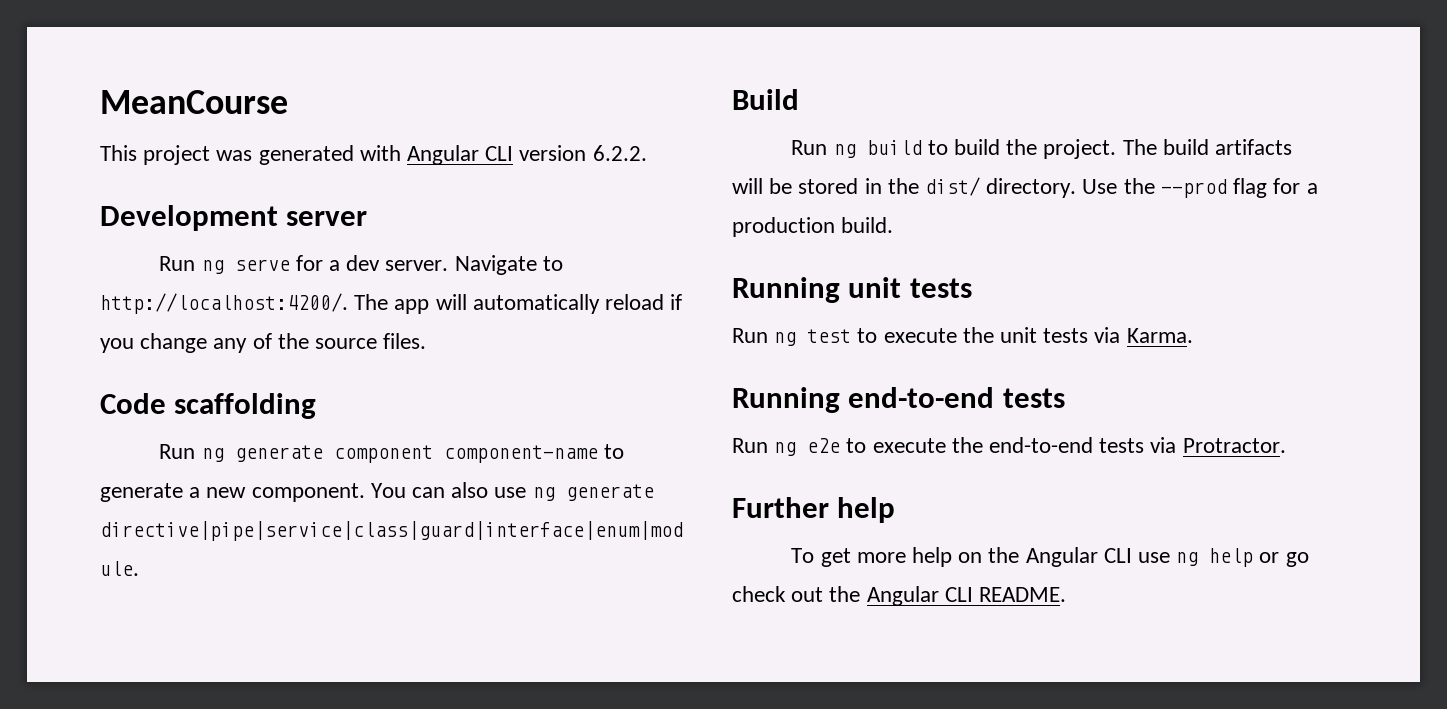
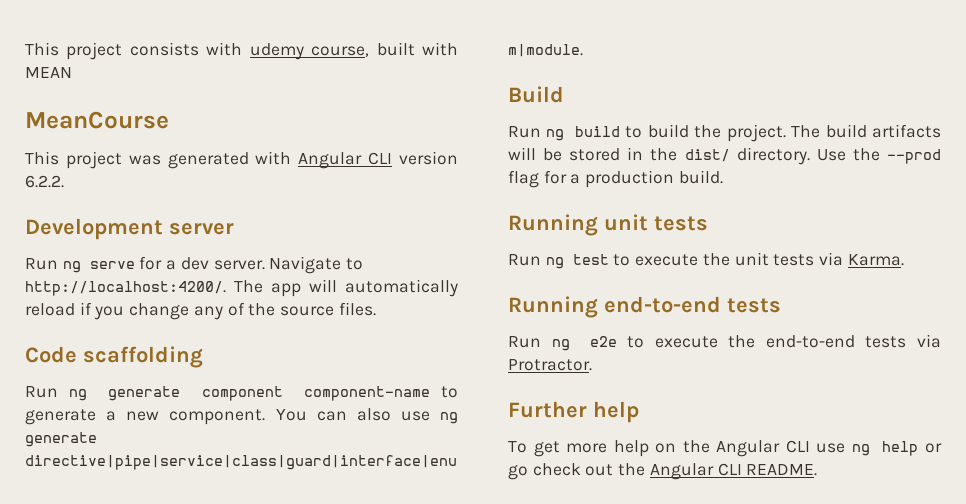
+ This project consists with udemy course, built with MEAN

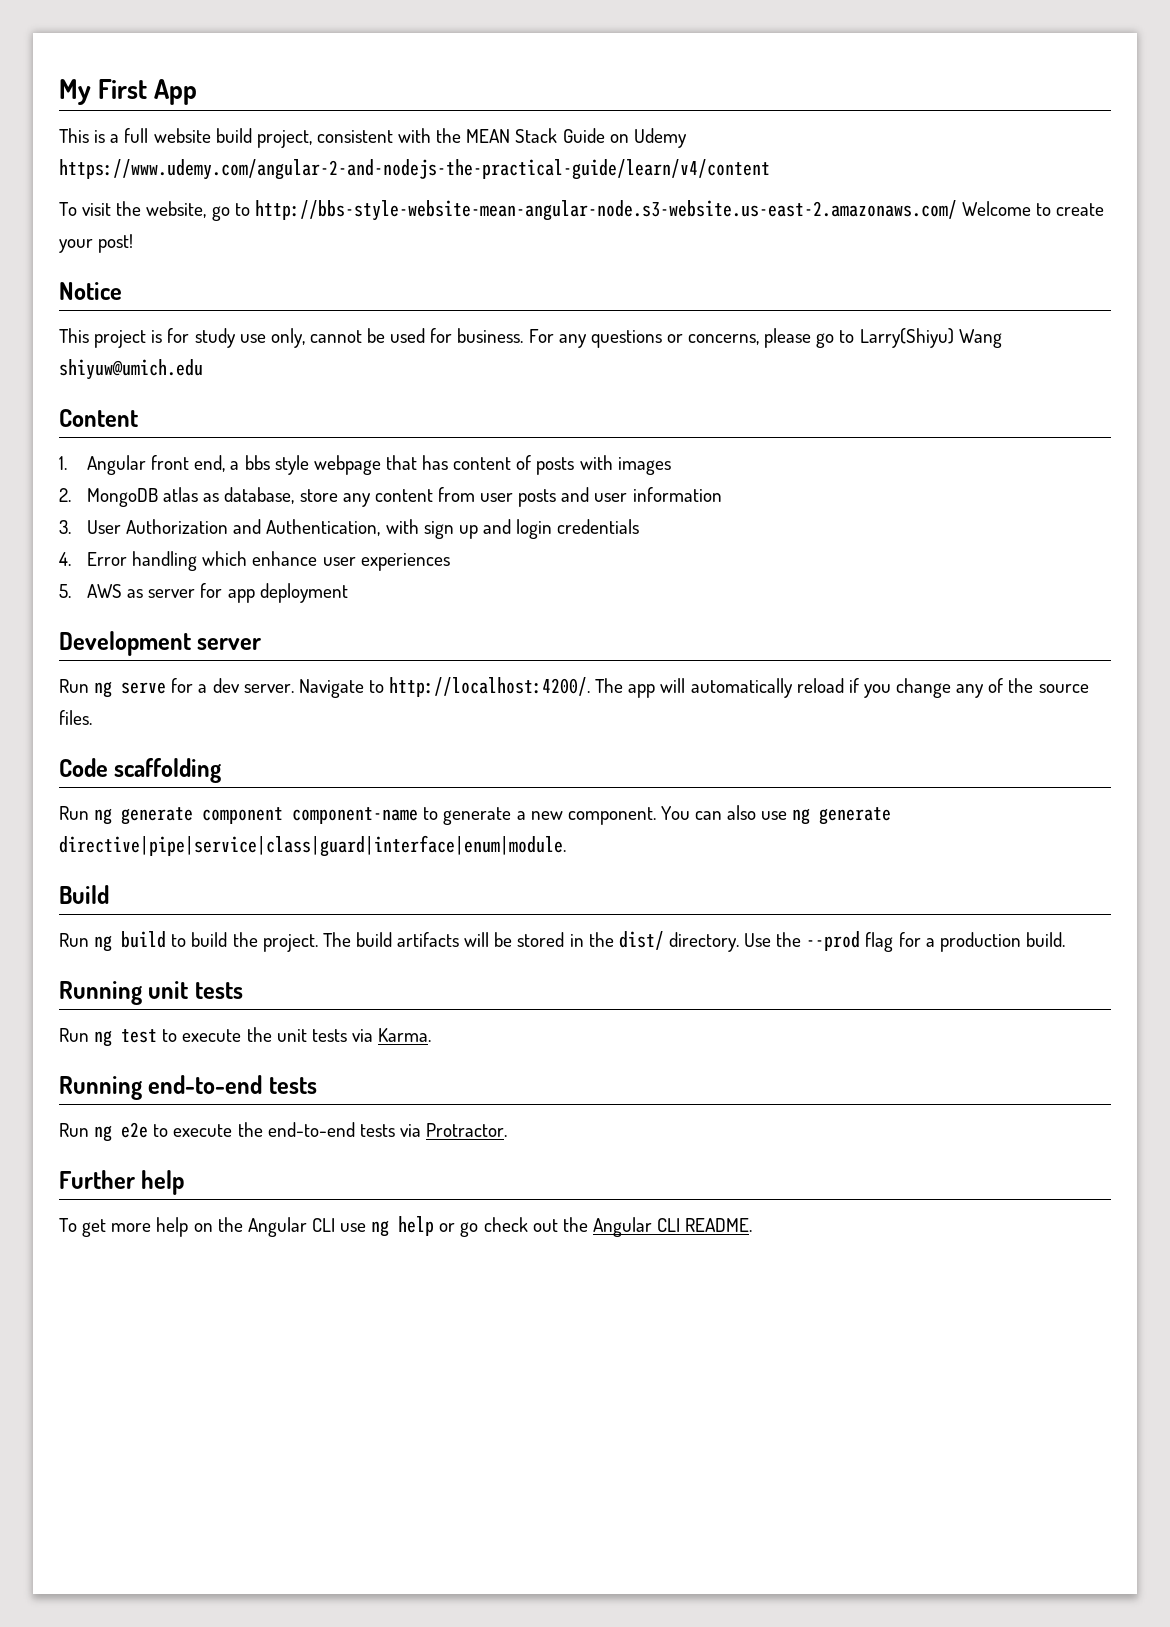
- This project consists with udemy course, built with MEAN
- MeanCourse
- This project was generated with Angular CLI version 6.2.2.
+ My First App
+ This is a full website build project, consistent with the MEAN Stack Guide on Udemy https://www.udemy.com/angular-2-and-nodejs-the-practical-guide/learn/v4/content
+ To visit the website, go to http://bbs-style-website-mean-angular-node.s3-website.us-east-2.amazonaws.com/ Welcome to create your post!
+ Notice
+ This project is for study use only, cannot be used for business. For any questions or concerns, please go to Larry(Shiyu) Wang shiyuw@umich.edu
+ Content
+ 1. Angular front end, a bbs style webpage that has content of posts with images
+ 2. MongoDB atlas as database, store any content from user posts and user information
+ 3. User Authorization and Authentication, with sign up and login credentials
+ 4. Error handling which enhance user experiences
+ 5. AWS as server for app deployment

